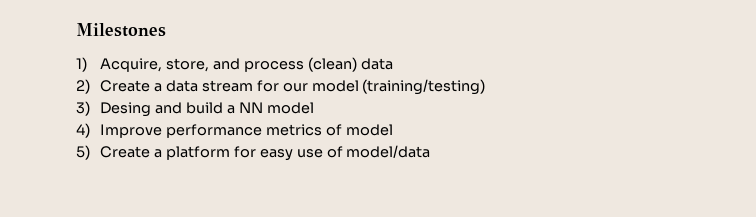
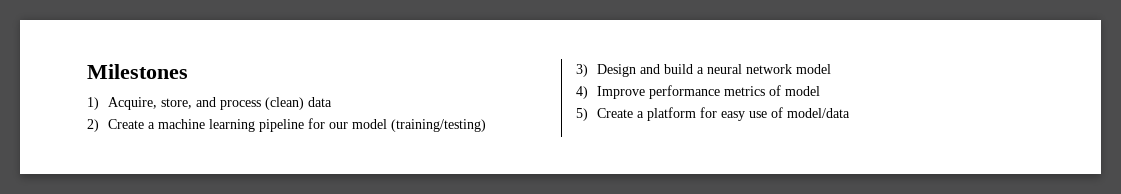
- 2) Create a data stream for our model (training/testing)
+ 2) Create a machine learning pipeline for our model (training/testing)
- 3) Desing and build a NN model
+ 3) Design and build a neural network model

